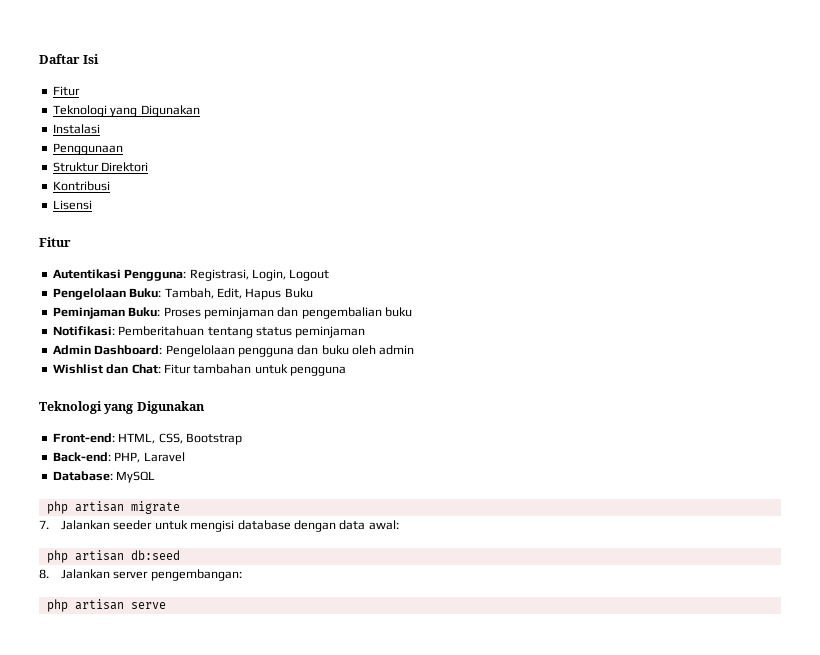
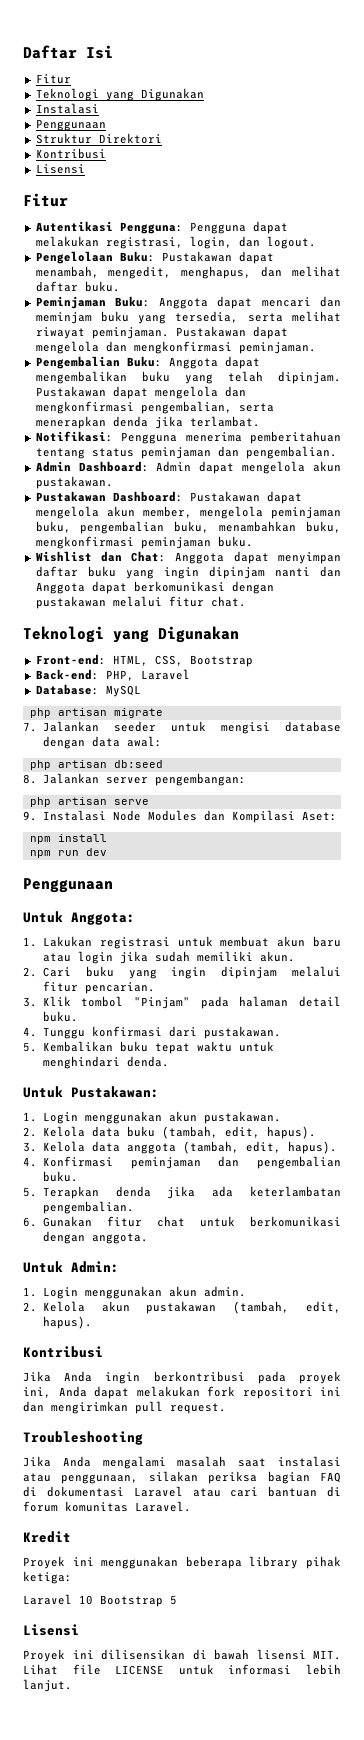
- Autentikasi Pengguna: Registrasi, Login, Logout
- Pengelolaan Buku: Tambah, Edit, Hapus Buku
- Peminjaman Buku: Proses peminjaman dan pengembalian buku
- Notifikasi: Pemberitahuan tentang status peminjaman
+ Autentikasi Pengguna: Pengguna dapat melakukan registrasi, login, dan logout.
+ Pengelolaan Buku: Pustakawan dapat menambah, mengedit, menghapus, dan melihat daftar buku.
+ Peminjaman Buku: Anggota dapat mencari dan meminjam buku yang tersedia, serta melihat riwayat peminjaman. Pustakawan dapat mengelola dan mengkonfirmasi peminjaman.
+ Pengembalian Buku: Anggota dapat mengembalikan buku yang telah dipinjam. Pustakawan dapat mengelola dan mengkonfirmasi pengembalian, serta menerapkan denda jika terlambat.
+ Notifikasi: Pengguna menerima pemberitahuan tentang status peminjaman dan pengembalian.
- Admin Dashboard: Pengelolaan pengguna dan buku oleh admin
- Wishlist dan Chat: Fitur tambahan untuk pengguna
+ Admin Dashboard: Admin dapat mengelola akun pustakawan.
+ Pustakawan Dashboard: Pustakawan dapat mengelola akun member, mengelola peminjaman buku, pengembalian buku, menambahkan buku, mengkonfirmasi peminjaman buku.
+ Wishlist dan Chat: Anggota dapat menyimpan daftar buku yang ingin dipinjam nanti dan Anggota dapat berkomunikasi dengan pustakawan melalui fitur chat.
+ 9. Instalasi Node Modules dan Kompilasi Aset:
+ npm install
+ npm run dev
+ Penggunaan
+ Untuk Anggota:
+ 1. Lakukan registrasi untuk membuat akun baru atau login jika sudah memiliki akun.
+ 2. Cari buku yang ingin dipinjam melalui fitur pencarian.
+ 3. Klik tombol "Pinjam" pada halaman detail buku.
+ 4. Tunggu konfirmasi dari pustakawan.
+ 5. Kembalikan buku tepat waktu untuk menghindari denda.
+ Untuk Pustakawan:
+ 1. Login menggunakan akun pustakawan.
+ 2. Kelola data buku (tambah, edit, hapus).
+ 3. Kelola data anggota (tambah, edit, hapus).
+ 4. Konfirmasi peminjaman dan pengembalian buku.
+ 5. Terapkan denda jika ada keterlambatan pengembalian.
+ 6. Gunakan fitur chat untuk berkomunikasi dengan anggota.
+ Untuk Admin:
+ 1. Login menggunakan akun admin.
+ 2. Kelola akun pustakawan (tambah, edit, hapus).
+ Kontribusi
+ Jika Anda ingin berkontribusi pada proyek ini, Anda dapat melakukan fork repositori ini dan mengirimkan pull request.
+ Troubleshooting
+ Jika Anda mengalami masalah saat instalasi atau penggunaan, silakan periksa bagian FAQ di dokumentasi Laravel atau cari bantuan di forum komunitas Laravel.
+ Kredit
+ Proyek ini menggunakan beberapa library pihak ketiga:
+ Laravel 10 Bootstrap 5
+ Lisensi
+ Proyek ini dilisensikan di bawah lisensi MIT. Lihat file LICENSE untuk informasi lebih lanjut.

